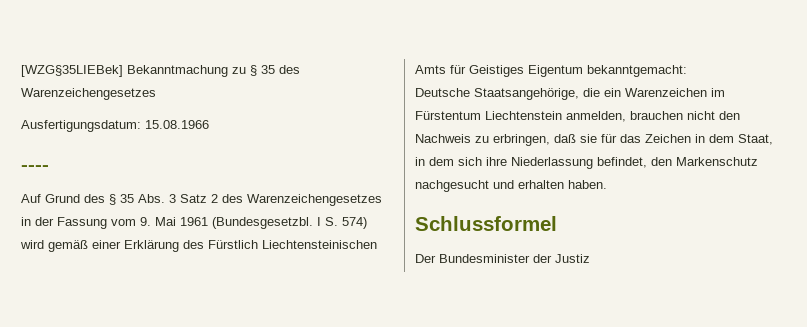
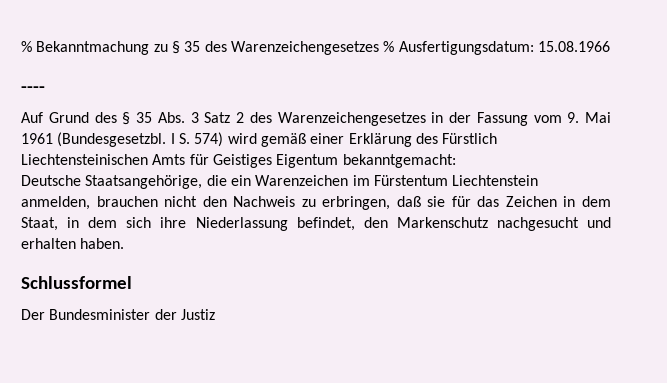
- [WZG§35LIEBek] Bekanntmachung zu § 35 des Warenzeichengesetzes
- Ausfertigungsdatum: 15.08.1966
+ % Bekanntmachung zu § 35 des Warenzeichengesetzes % Ausfertigungsdatum: 15.08.1966

